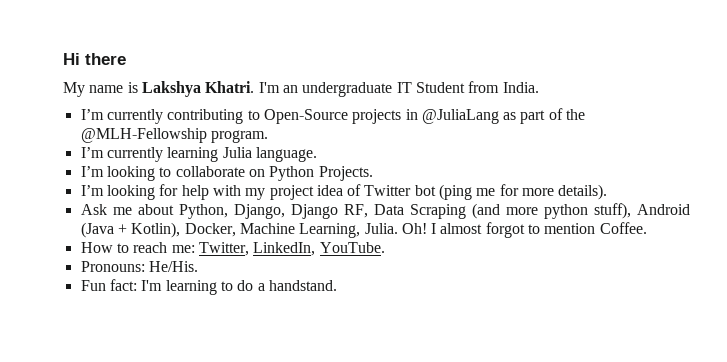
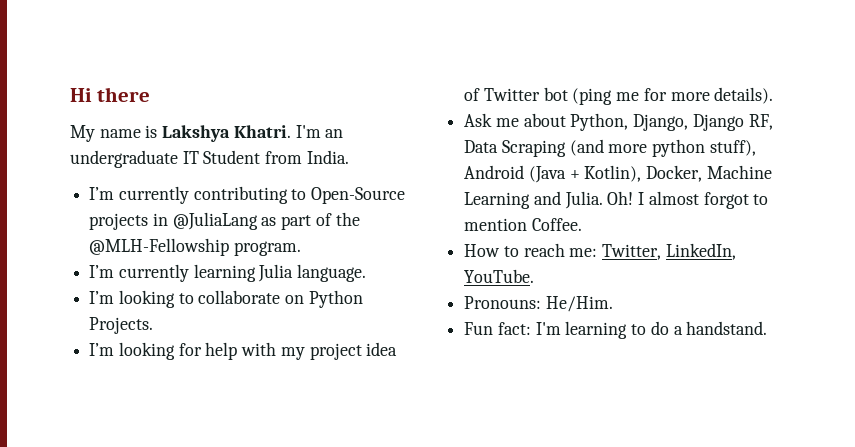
- Ask me about Python, Django, Django RF, Data Scraping (and more python stuff), Android (Java + Kotlin), Docker, Machine Learning, Julia.
+ Ask me about Python, Django, Django RF, Data Scraping (and more python stuff), Android (Java + Kotlin), Docker, Machine Learning and Julia.
- Pronouns: He/His.
+ Pronouns: He/Him.

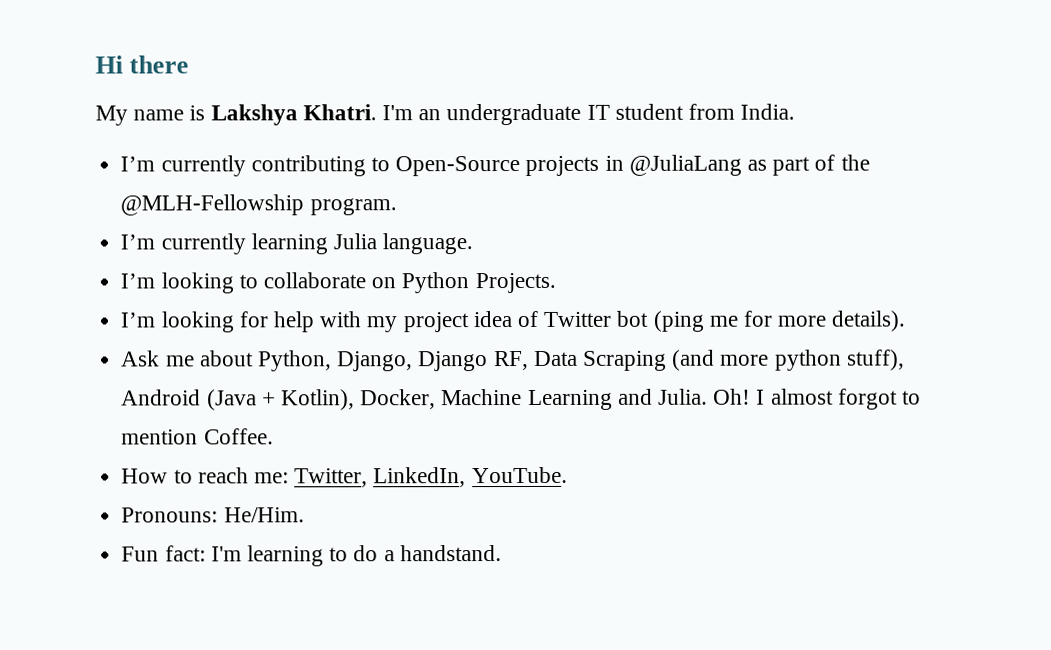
- I'm an undergraduate IT Student from India.
+ I'm an undergraduate IT student from India.

